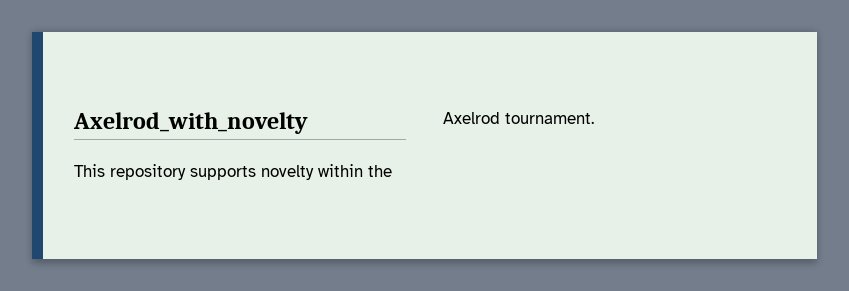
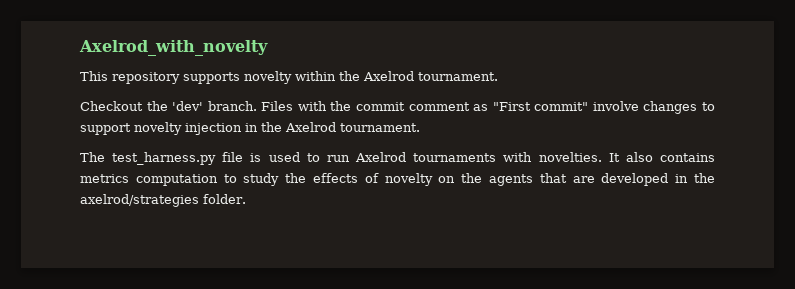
+ Checkout the 'dev' branch. Files with the commit comment as "First commit" involve changes to support novelty injection in the Axelrod tournament.
+ The test_harness.py file is used to run Axelrod tournaments with novelties. It also contains metrics computation to study the effects of novelty on the agents that are developed in the axelrod/strategies folder.

